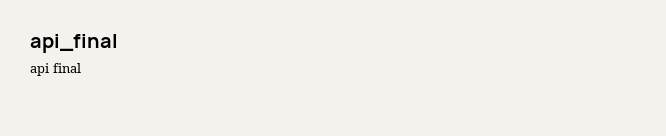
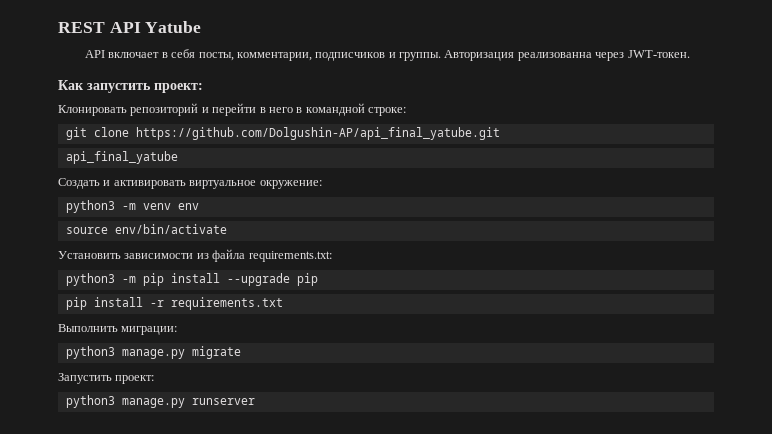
- api_final
- api final
+ REST API Yatube
+ API включает в себя посты, комментарии, подписчиков и группы. Авторизация реализованна через JWT-токен.
+ Как запустить проект:
+ Клонировать репозиторий и перейти в него в командной строке:
+ git clone https://github.com/Dolgushin-AP/api_final_yatube.git
+ api_final_yatube
+ Cоздать и активировать виртуальное окружение:
+ python3 -m venv env
+ source env/bin/activate
+ Установить зависимости из файла requirements.txt:
+ python3 -m pip install --upgrade pip
+ pip install -r requirements.txt
+ Выполнить миграции:
+ python3 manage.py migrate
+ Запустить проект:
+ python3 manage.py runserver

